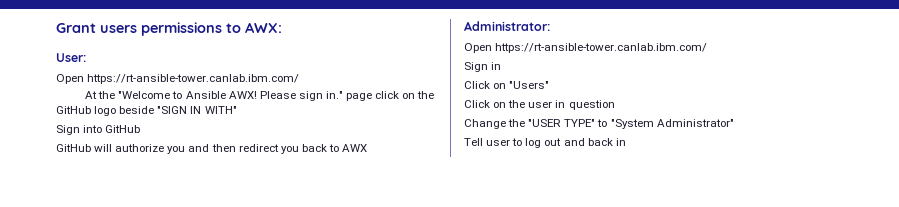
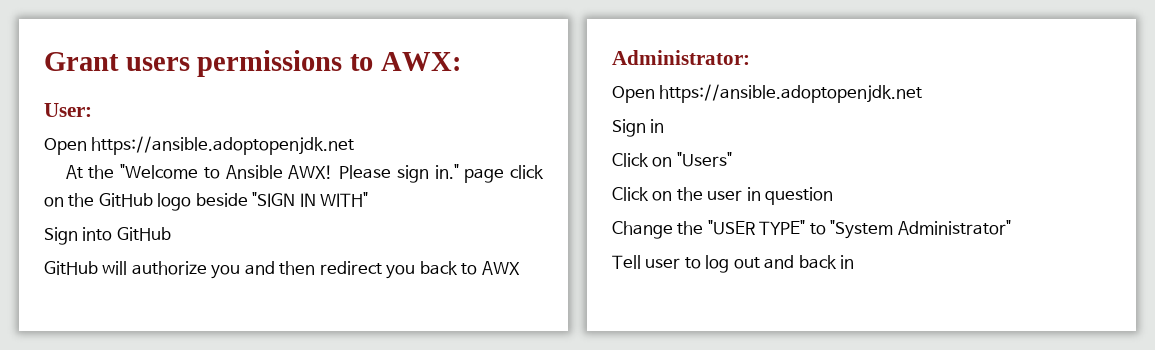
  User:
- Open https://rt-ansible-tower.canlab.ibm.com/
+ Open https://ansible.adoptopenjdk.net
  Administrator:
- Open https://rt-ansible-tower.canlab.ibm.com/
+ Open https://ansible.adoptopenjdk.net

